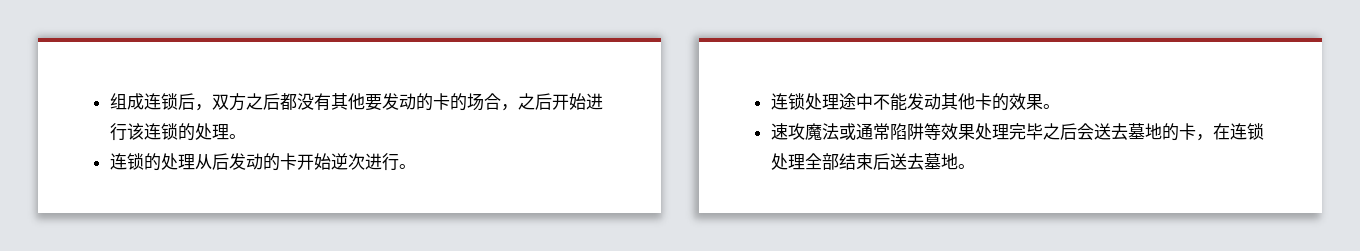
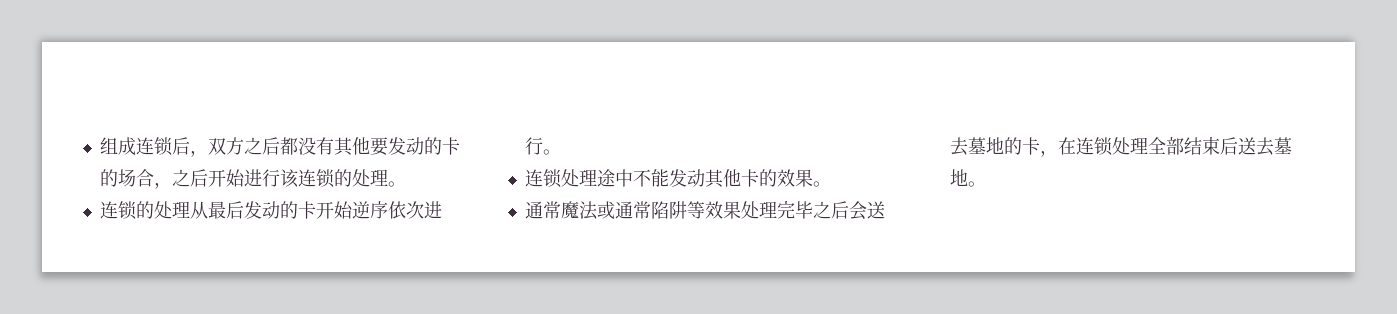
- 连锁的处理从后发动的卡开始逆次进行。
+ 连锁的处理从最后发动的卡开始逆序依次进行。
- 速攻魔法或通常陷阱等效果处理完毕之后会送去墓地的卡，在连锁处理全部结束后送去墓地。
+ 通常魔法或通常陷阱等效果处理完毕之后会送去墓地的卡，在连锁处理全部结束后送去墓地。

